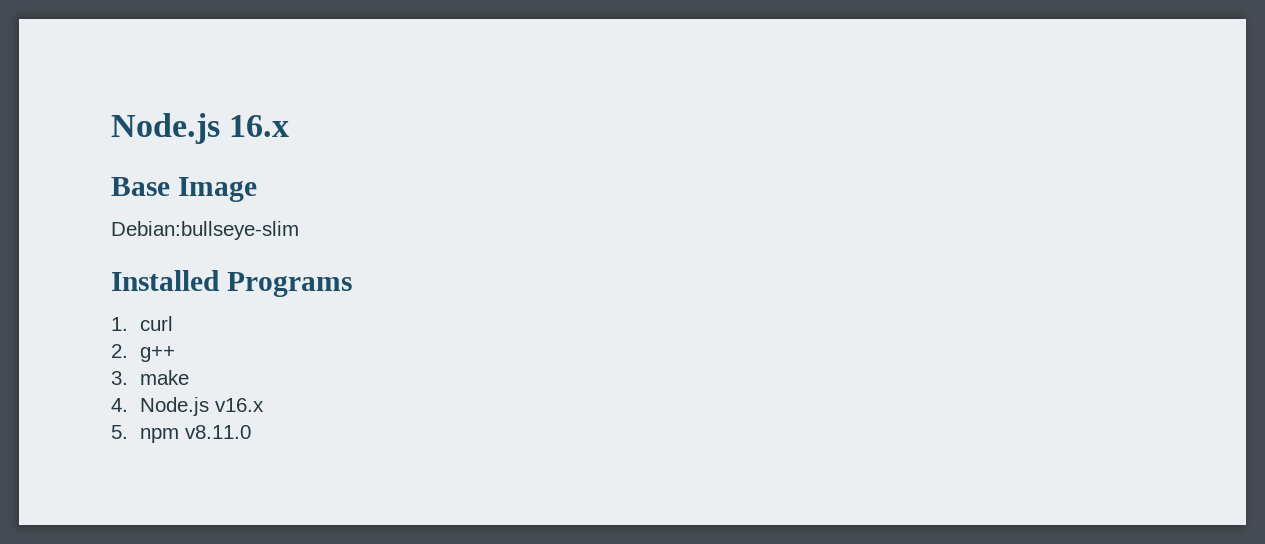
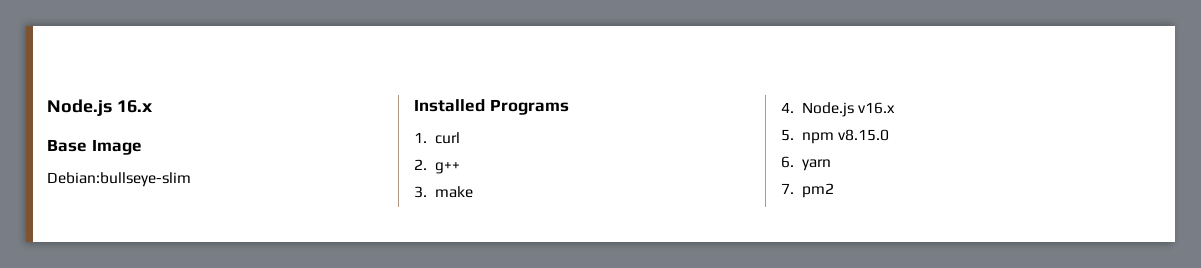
- 5. npm v8.11.0
+ 5. npm v8.15.0
+ 6. yarn
+ 7. pm2

